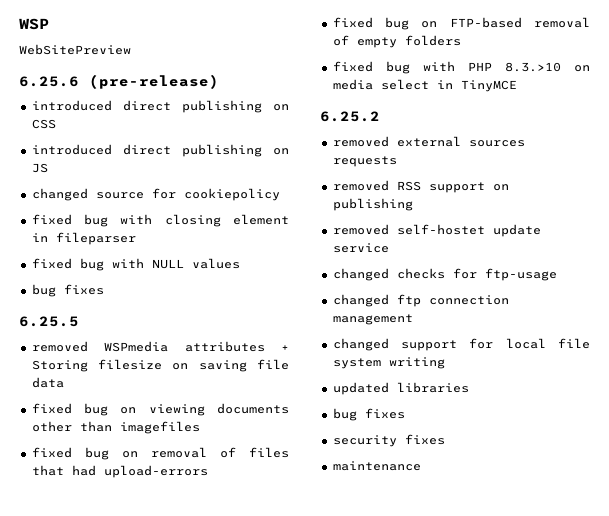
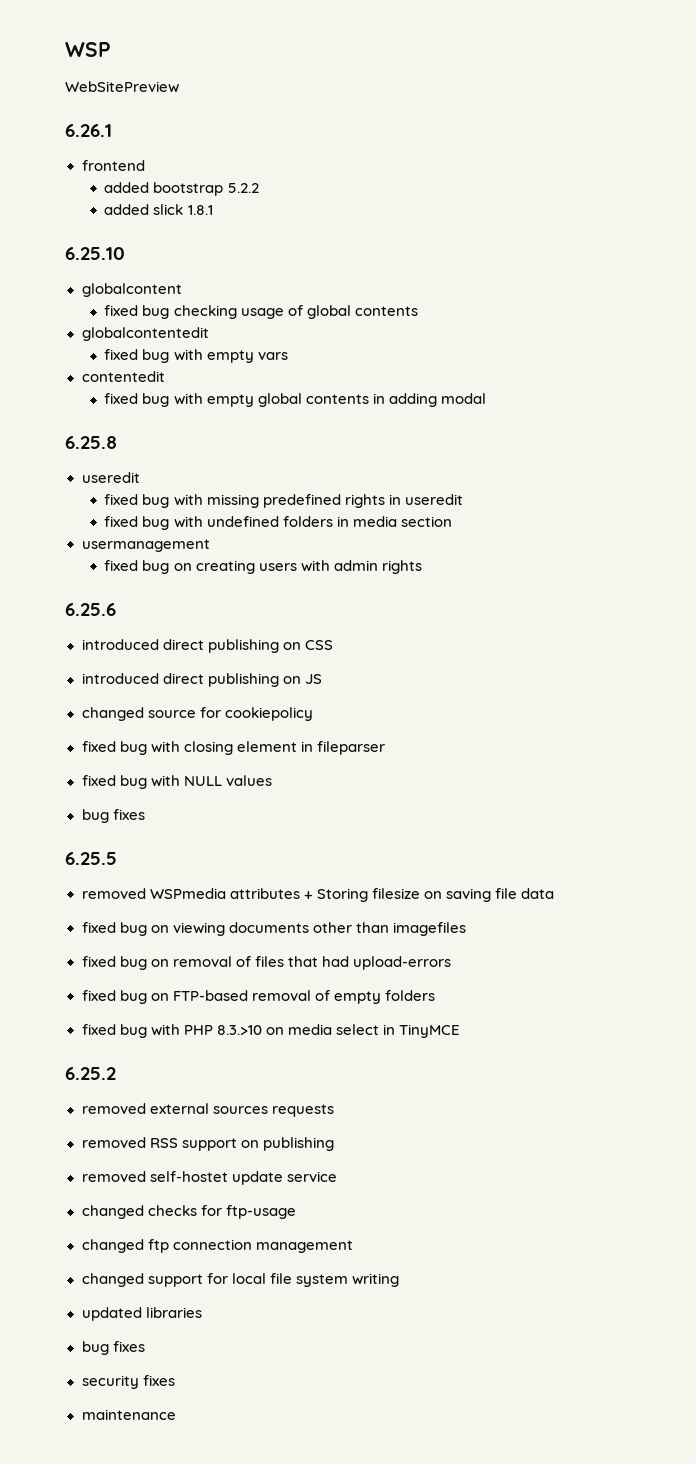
+ 6.26.1
+ frontend
+ added bootstrap 5.2.2
+ added slick 1.8.1
+ 6.25.10
+ globalcontent
+ fixed bug checking usage of global contents
+ globalcontentedit
+ fixed bug with empty vars
+ contentedit
+ fixed bug with empty global contents in adding modal
+ 6.25.8
+ useredit
+ fixed bug with missing predefined rights in useredit
+ fixed bug with undefined folders in media section
+ usermanagement
+ fixed bug on creating users with admin rights
- 6.25.6 (pre-release)
+ 6.25.6

